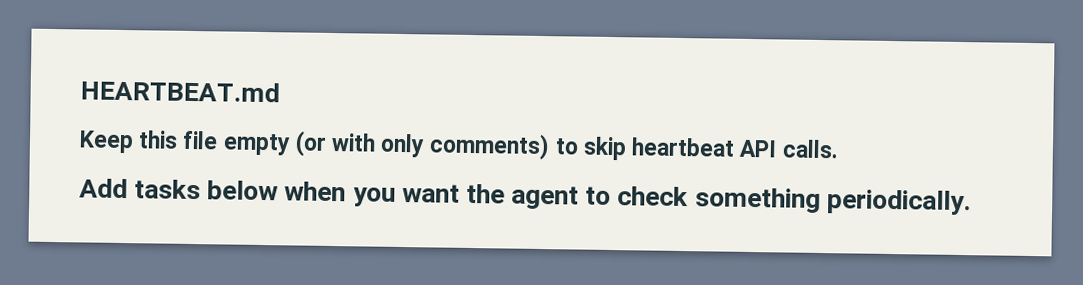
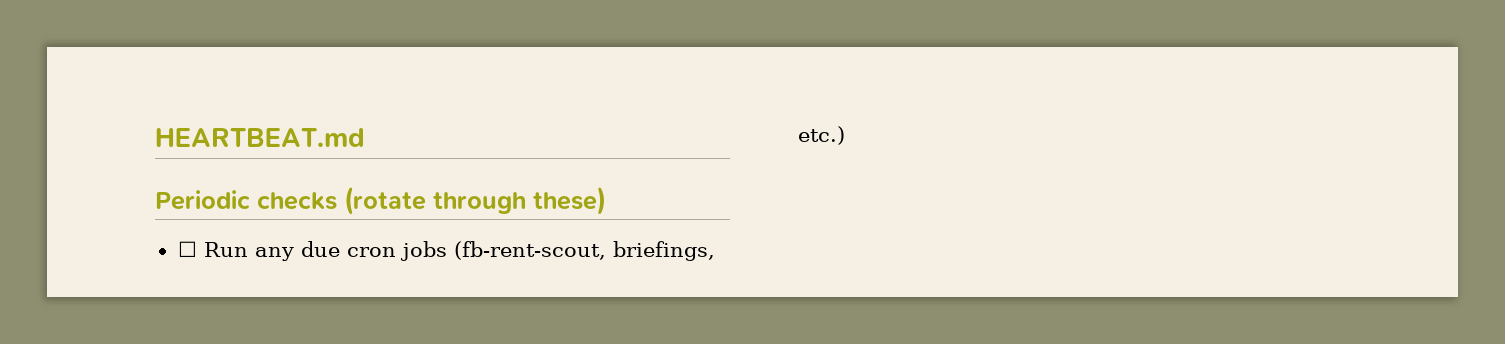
- Keep this file empty (or with only comments) to skip heartbeat API calls.
- Add tasks below when you want the agent to check something periodically.
+ Periodic checks (rotate through these)
+ ☐ Run any due cron jobs (fb-rent-scout, briefings, etc.)

